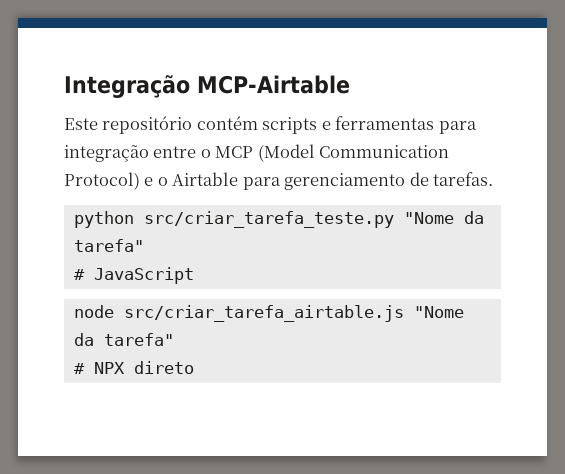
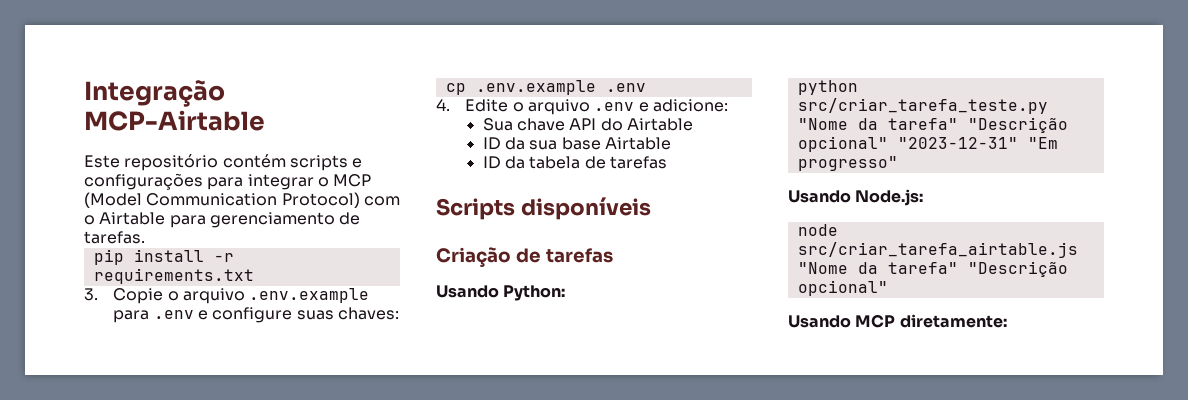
- Este repositório contém scripts e ferramentas para integração entre o MCP (Model Communication Protocol) e o Airtable para gerenciamento de tarefas.
+ Este repositório contém scripts e configurações para integrar o MCP (Model Communication Protocol) com o Airtable para gerenciamento de tarefas.
+ pip install -r requirements.txt
+ 3. Copie o arquivo .env.example para .env e configure suas chaves:
+ cp .env.example .env
+ 4. Edite o arquivo .env e adicione:
+ Sua chave API do Airtable
+ ID da sua base Airtable
+ ID da tabela de tarefas
+ Scripts disponíveis
+ Criação de tarefas
+ Usando Python:
- python src/criar_tarefa_teste.py "Nome da tarefa"
- # JavaScript
+ python src/criar_tarefa_teste.py "Nome da tarefa" "Descrição opcional" "2023-12-31" "Em progresso"
+ Usando Node.js:
- node src/criar_tarefa_airtable.js "Nome da tarefa"
- # NPX direto
+ node src/criar_tarefa_airtable.js "Nome da tarefa" "Descrição opcional"
+ Usando MCP diretamente:

